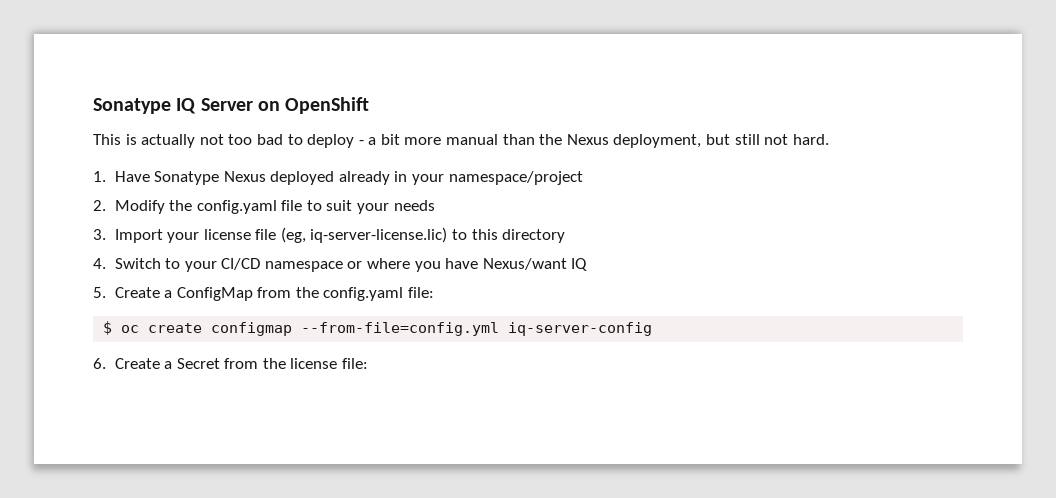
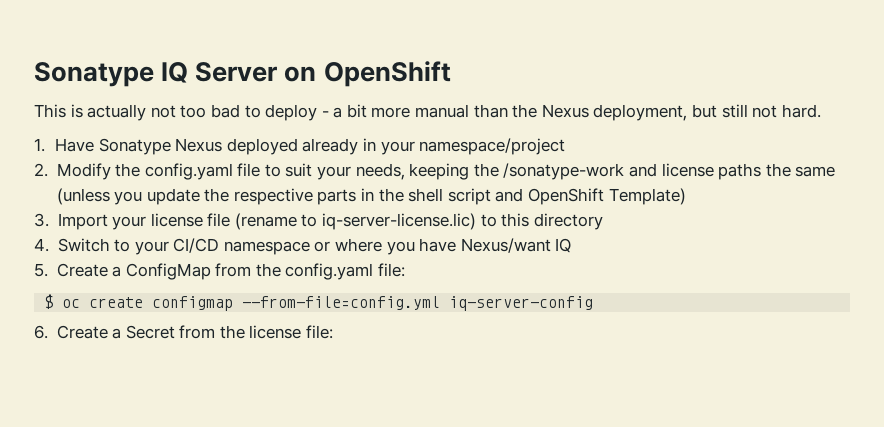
- 2. Modify the config.yaml file to suit your needs
+ 2. Modify the config.yaml file to suit your needs, keeping the /sonatype-work and license paths the same (unless you update the respective parts in the shell script and OpenShift Template)
- 3. Import your license file (eg, iq-server-license.lic) to this directory
+ 3. Import your license file (rename to iq-server-license.lic) to this directory

